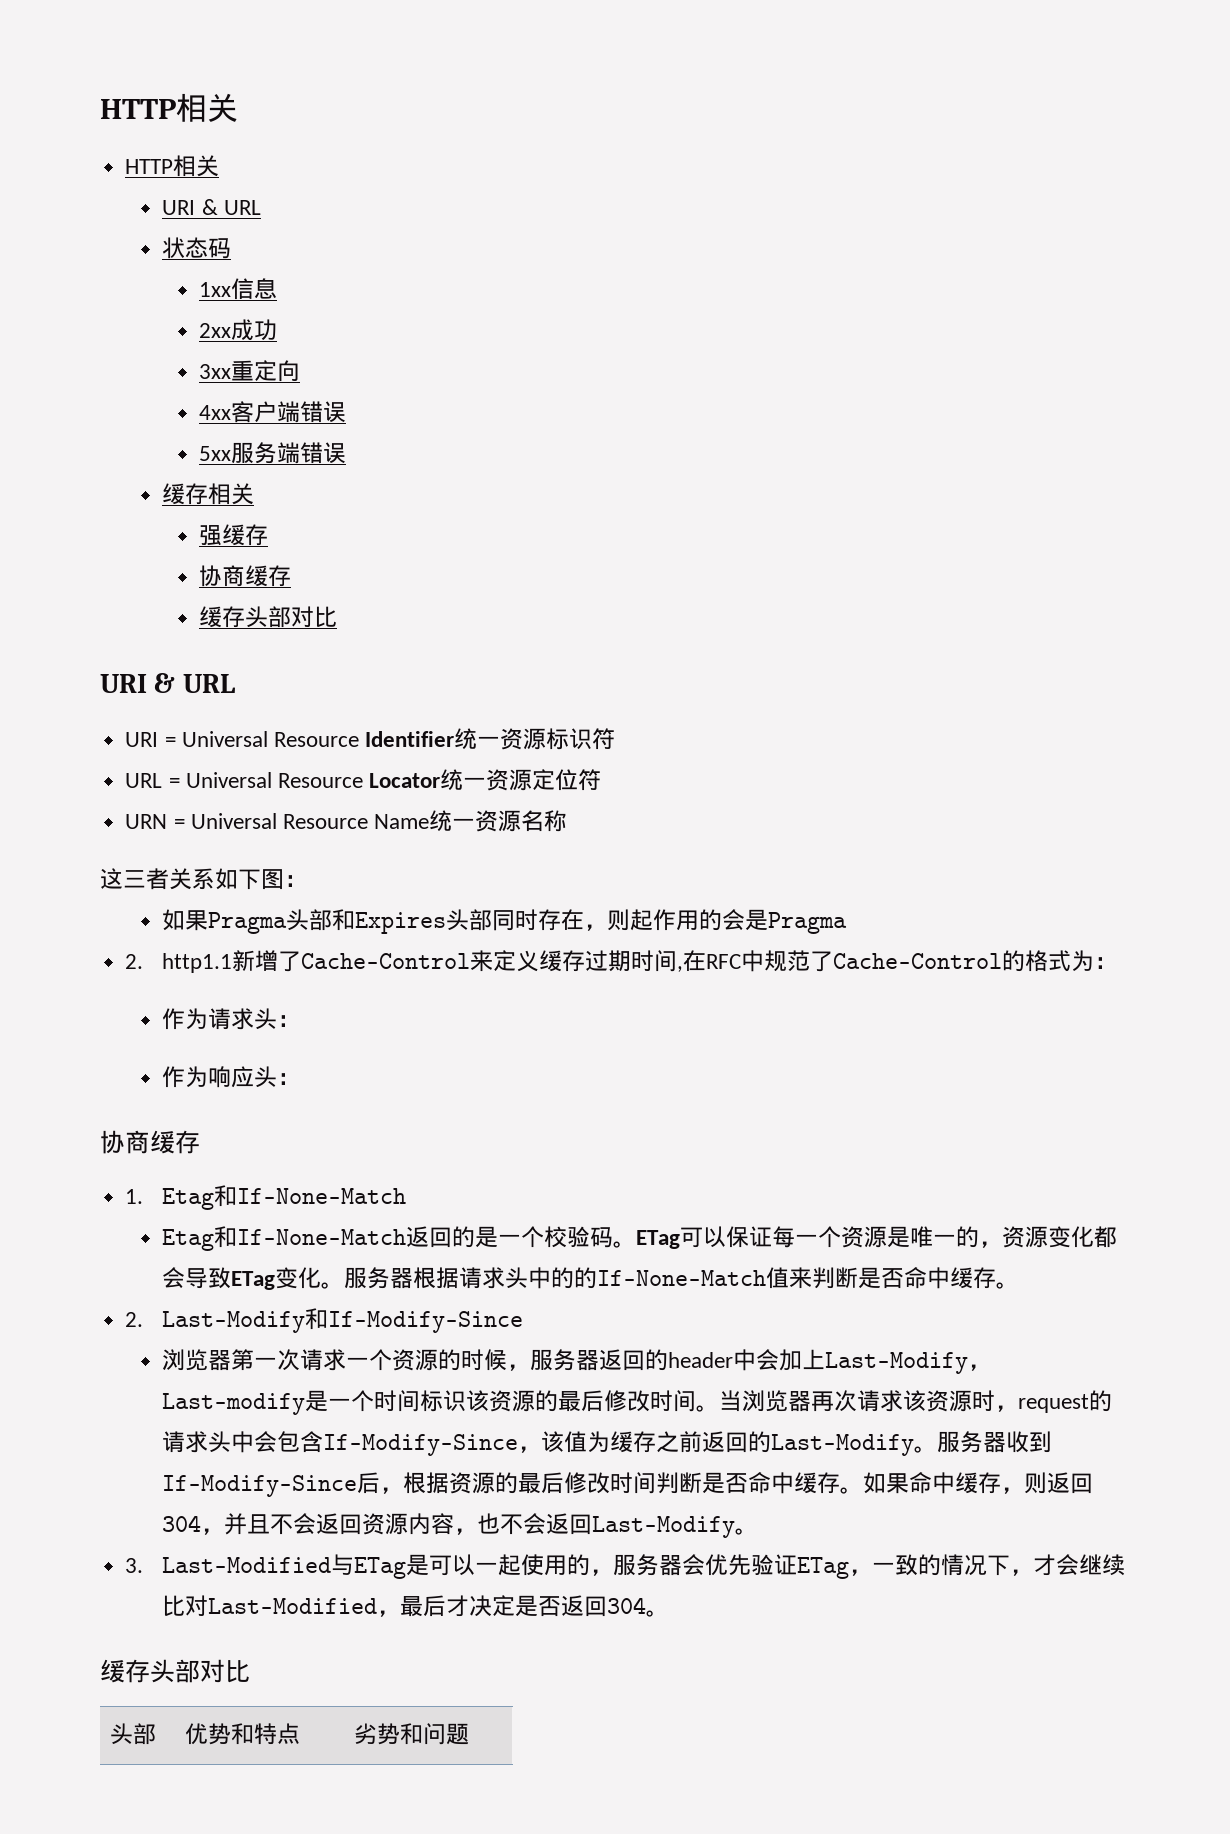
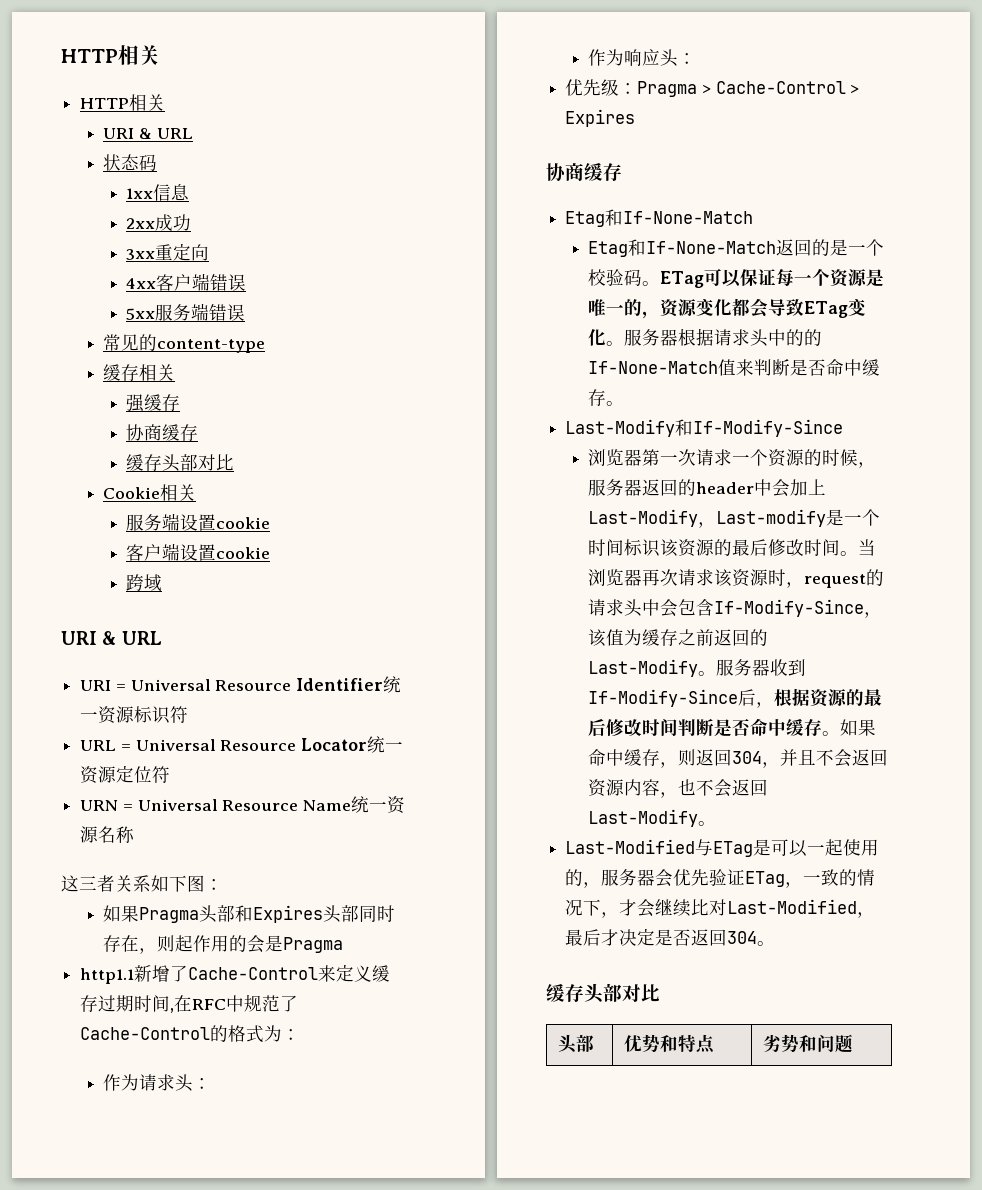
+ 常见的content-type
+ Cookie相关
+ 服务端设置cookie
+ 客户端设置cookie
+ 跨域
- 2. http1.1新增了Cache-Control来定义缓存过期时间,在RFC中规范了Cache-Control的格式为：
+ http1.1新增了Cache-Control来定义缓存过期时间,在RFC中规范了Cache-Control的格式为：
  作为响应头：
+ 优先级：Pragma > Cache-Control > Expires
  协商缓存
- 1. Etag和If-None-Match
+ Etag和If-None-Match
- 2. Last-Modify和If-Modify-Since
+ Last-Modify和If-Modify-Since
- 3. Last-Modified与ETag是可以一起使用的，服务器会优先验证ETag，一致的情况下，才会继续比对Last-Modified，最后才决定是否返回304。
+ Last-Modified与ETag是可以一起使用的，服务器会优先验证ETag，一致的情况下，才会继续比对Last-Modified，最后才决定是否返回304。

